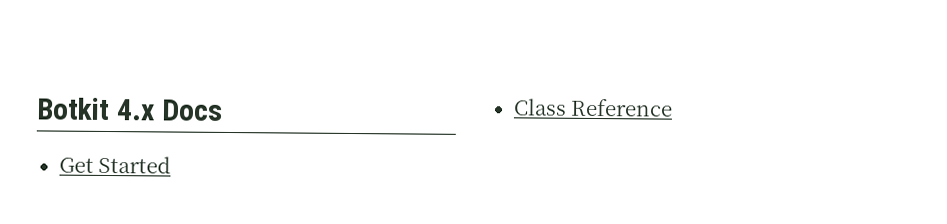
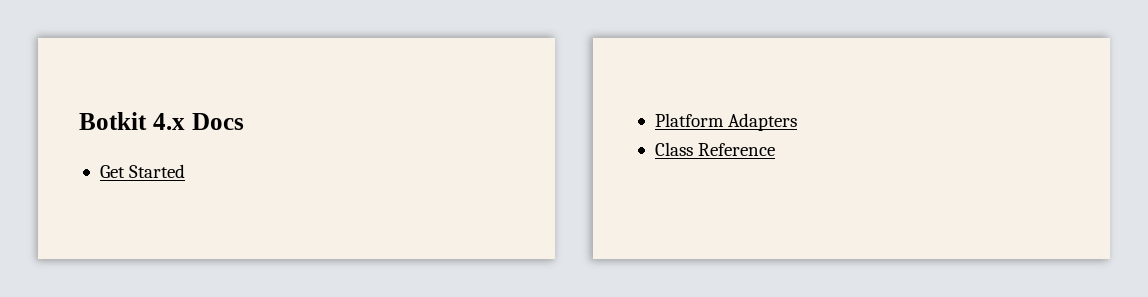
+ Platform Adapters

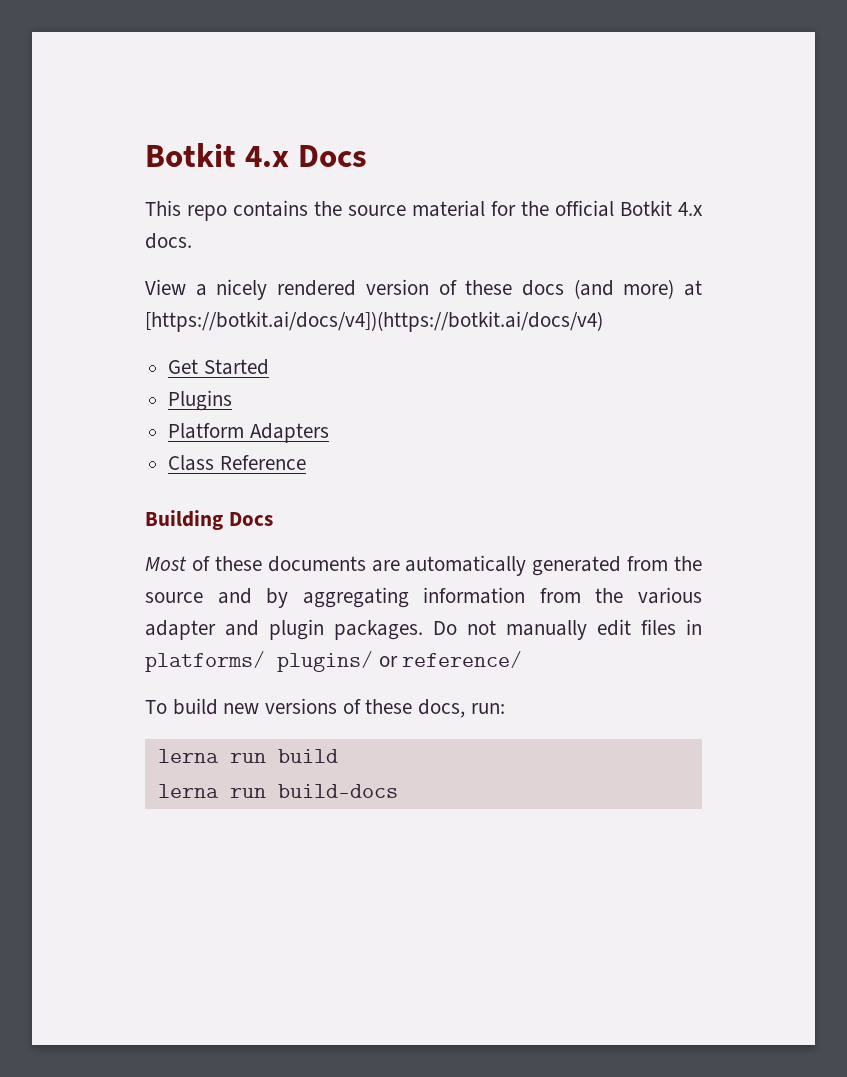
+ This repo contains the source material for the official Botkit 4.x docs.
+ View a nicely rendered version of these docs (and more) at [https://botkit.ai/docs/v4])(https://botkit.ai/docs/v4)
+ Plugins
+ Building Docs
+ Most of these documents are automatically generated from the source and by aggregating information from the various adapter and plugin packages. Do not manually edit files in platforms/ plugins/ or reference/
+ To build new versions of these docs, run:
+ lerna run build
+ lerna run build-docs

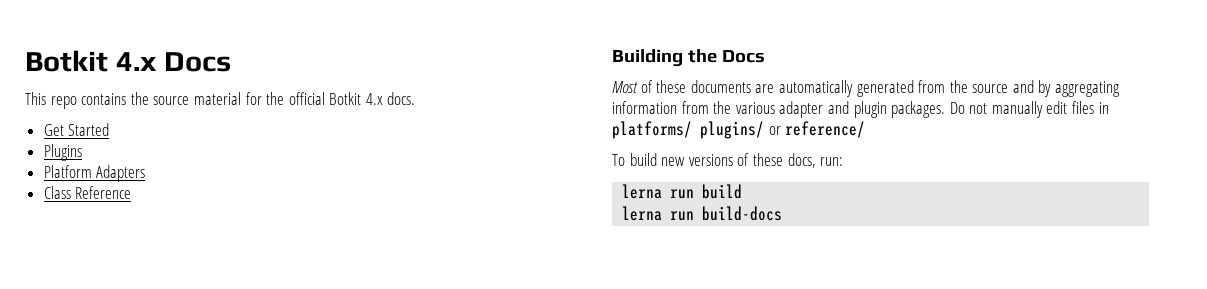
- View a nicely rendered version of these docs (and more) at [https://botkit.ai/docs/v4])(https://botkit.ai/docs/v4)
- Building Docs
+ Building the Docs

